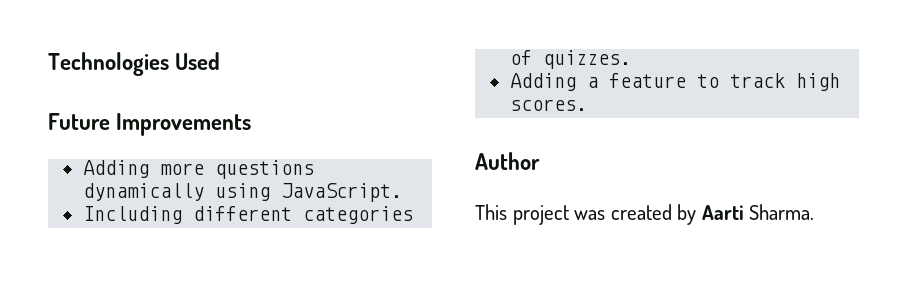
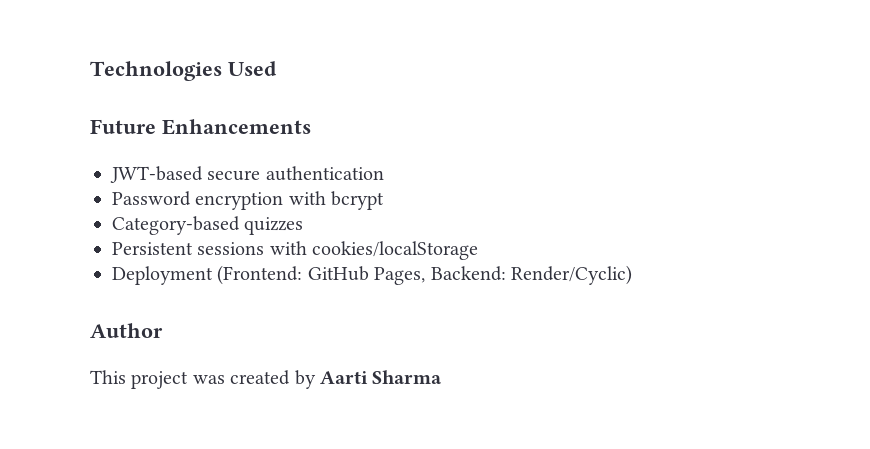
- Future Improvements
- Adding more questions dynamically using JavaScript.
- Including different categories of quizzes.
- Adding a feature to track high scores.
+ Future Enhancements
+ JWT-based secure authentication
+ Password encryption with bcrypt
+ Category-based quizzes
+ Persistent sessions with cookies/localStorage
+ Deployment (Frontend: GitHub Pages, Backend: Render/Cyclic)
- This project was created by Aarti Sharma.
+ This project was created by Aarti Sharma

